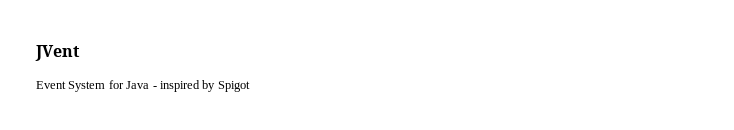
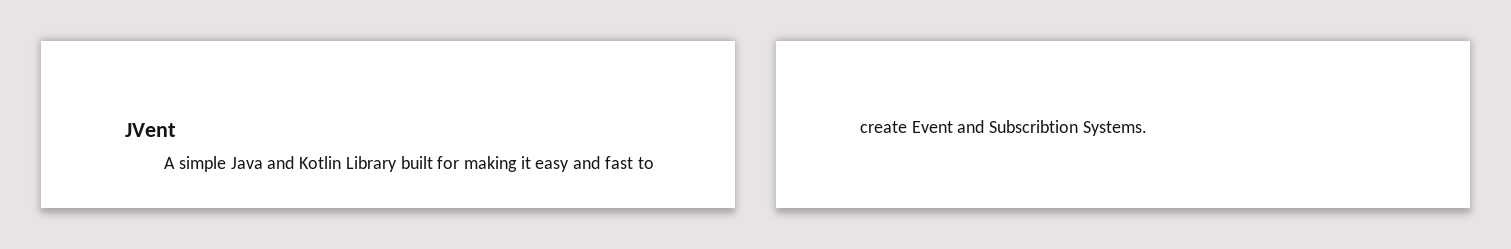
- Event System for Java - inspired by Spigot
+ A simple Java and Kotlin Library built for making it easy and fast to create Event and Subscribtion Systems.

